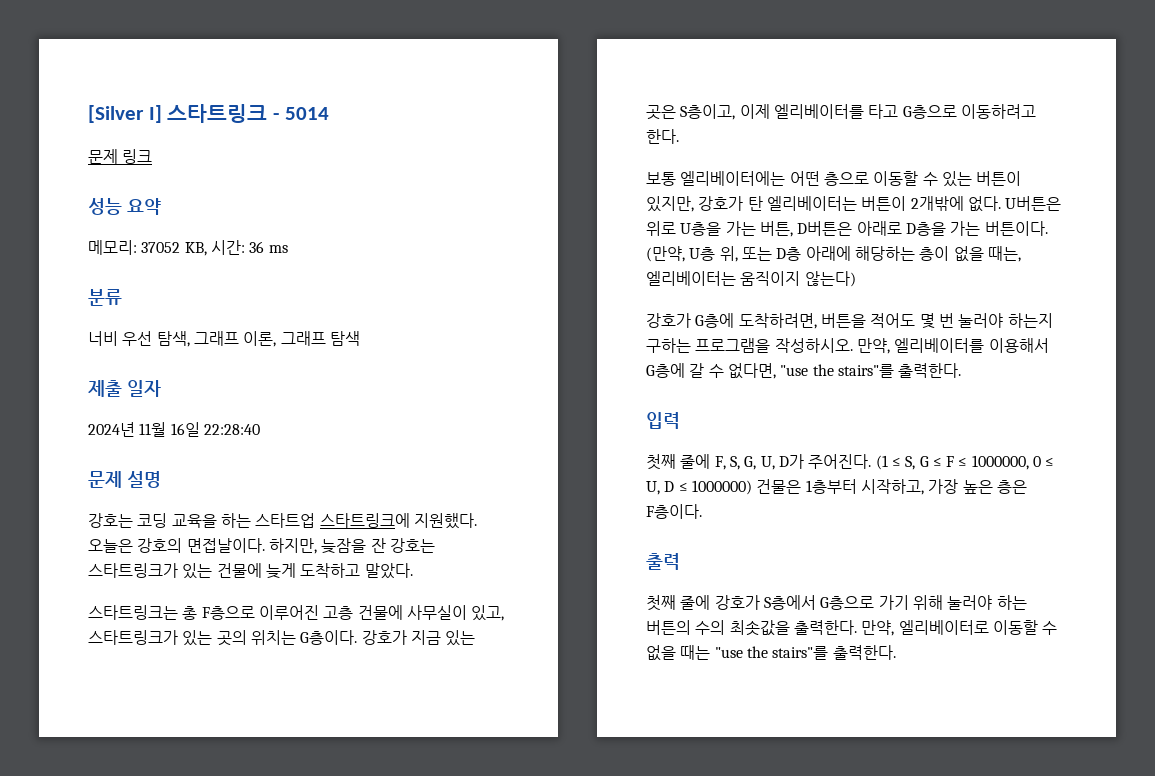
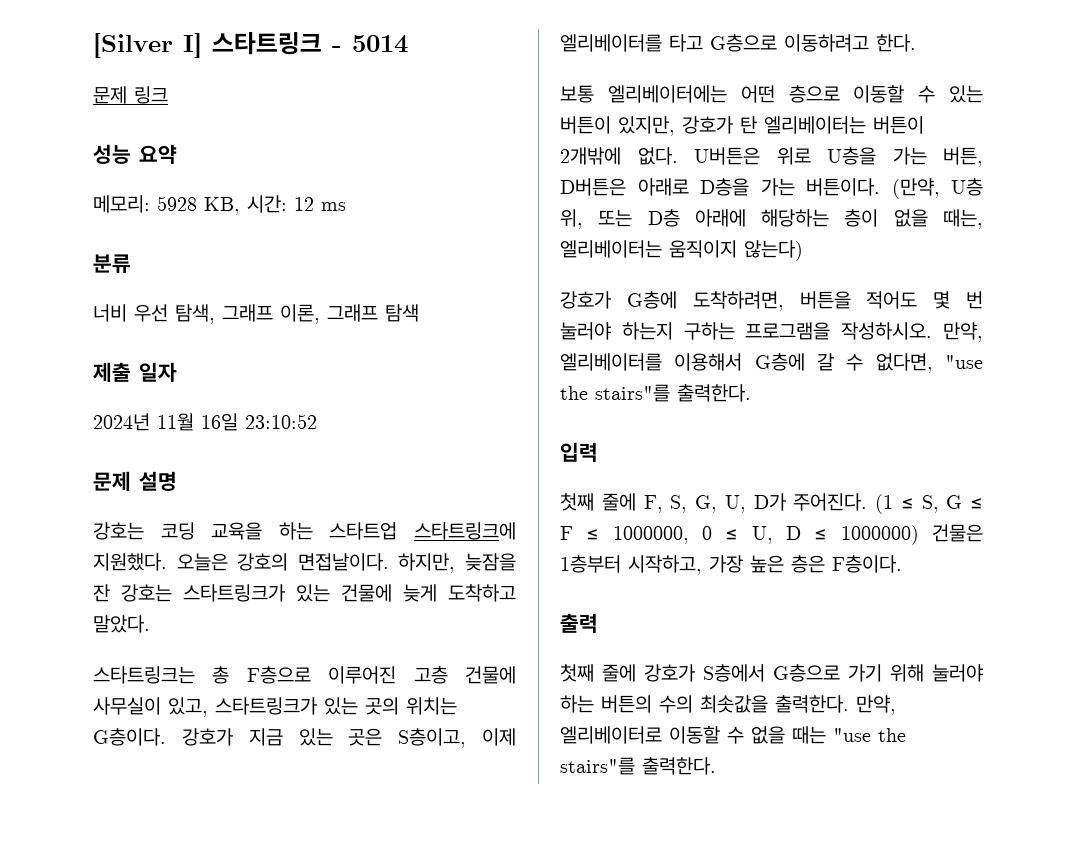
- 메모리: 37052 KB, 시간: 36 ms
+ 메모리: 5928 KB, 시간: 12 ms
- 2024년 11월 16일 22:28:40
+ 2024년 11월 16일 23:10:52

